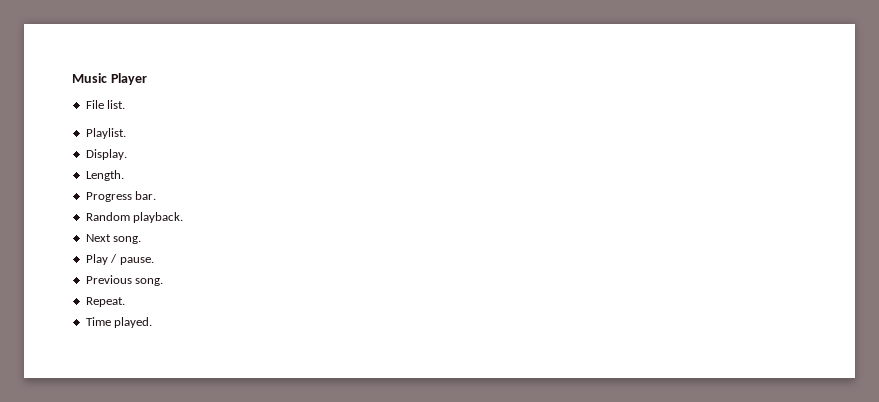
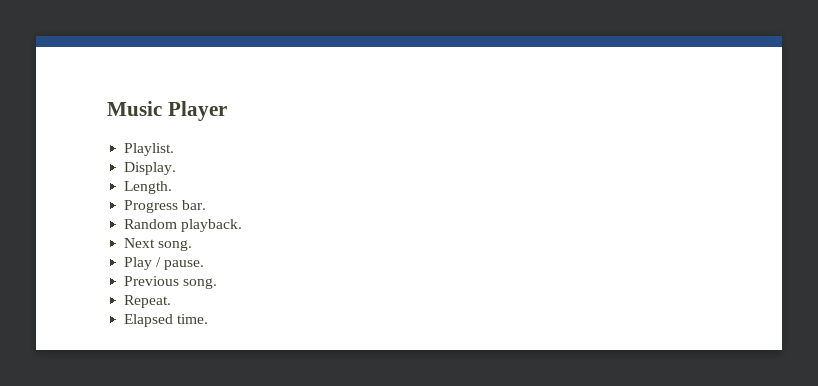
- File list.
- Time played.
+ Elapsed time.

